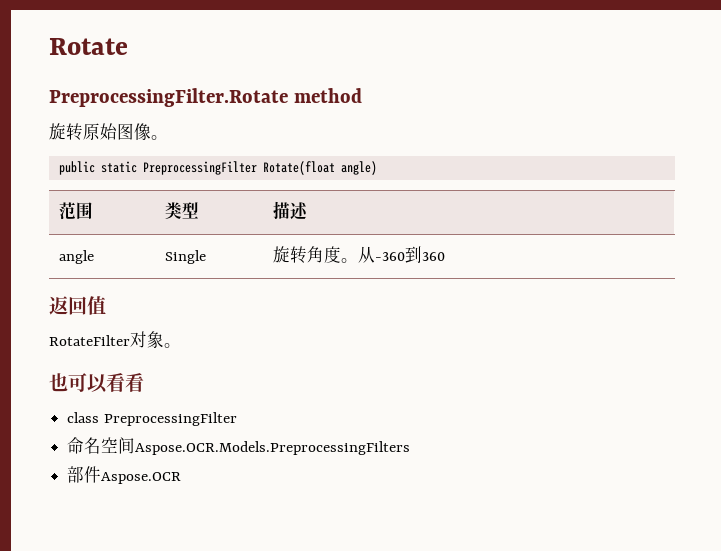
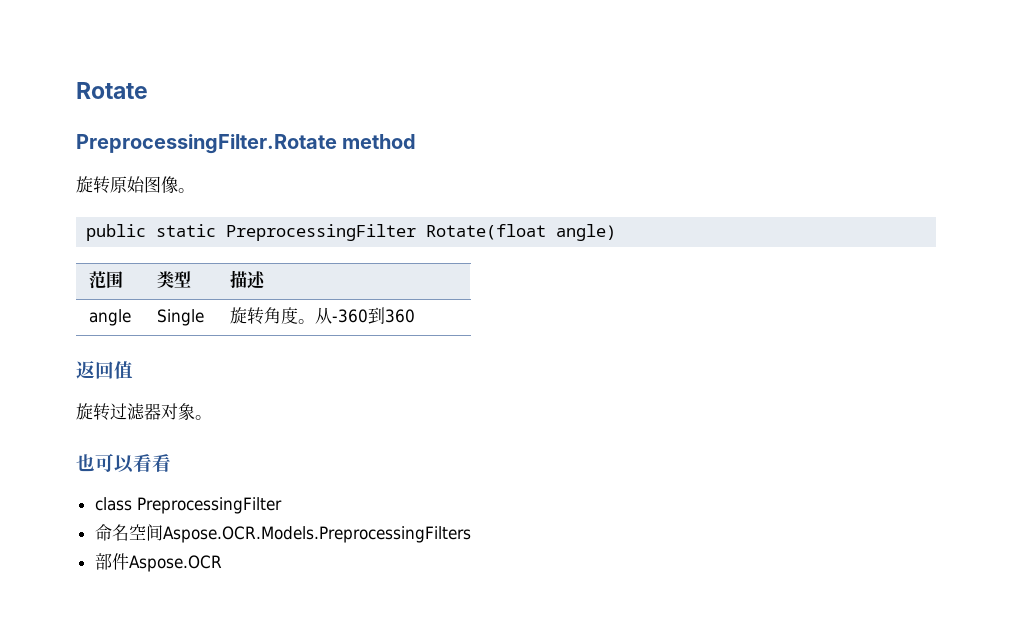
- RotateFilter对象。
+ 旋转过滤器对象。

